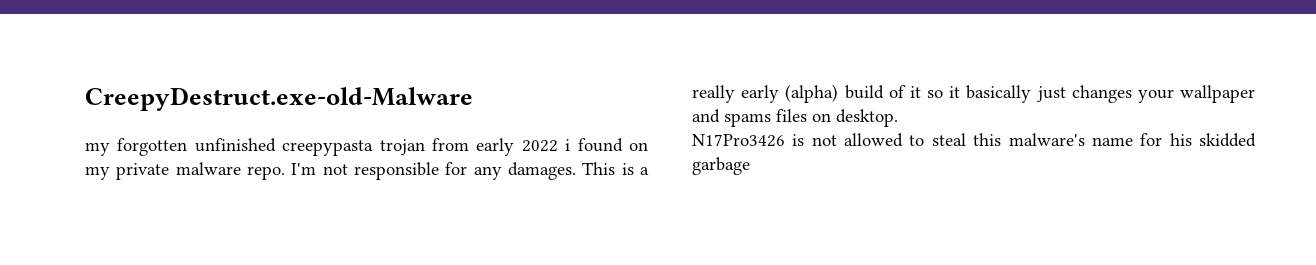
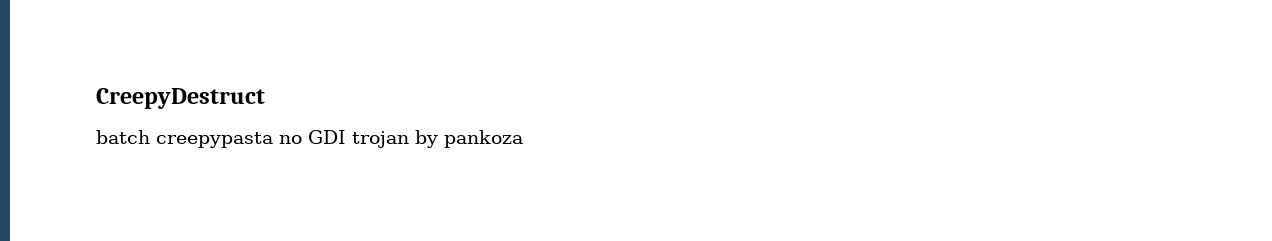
- CreepyDestruct.exe-old-Malware
- my forgotten unfinished creepypasta trojan from early 2022 i found on my private malware repo. I'm not responsible for any damages. This is a really early (alpha) build of it so it basically just changes your wallpaper and spams files on desktop.
- N17Pro3426 is not allowed to steal this malware's name for his skidded garbage
+ CreepyDestruct
+ batch creepypasta no GDI trojan by pankoza

